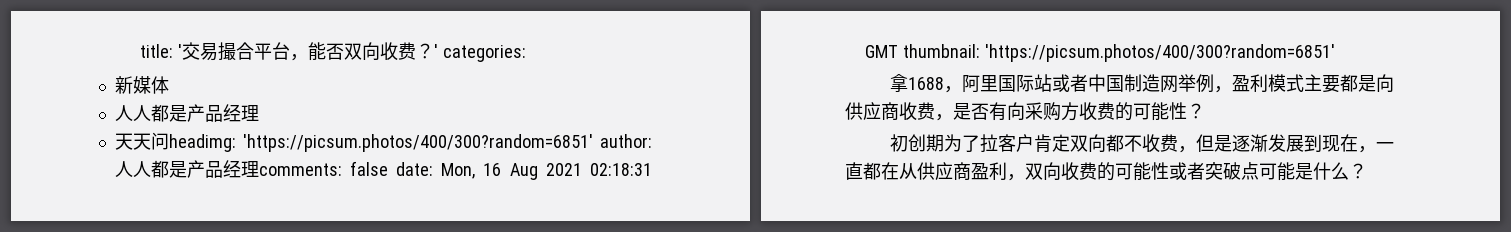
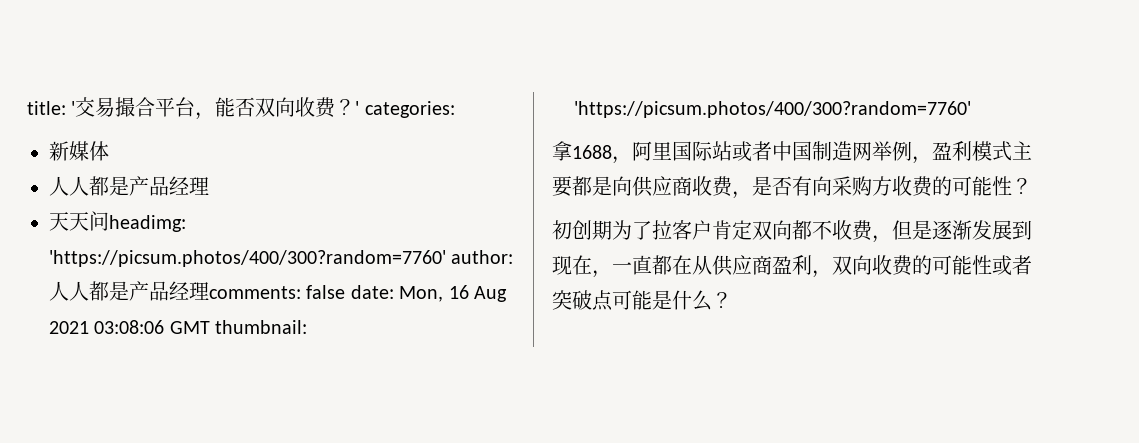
- 天天问headimg: 'https://picsum.photos/400/300?random=6851' author:人人都是产品经理comments: false date: Mon, 16 Aug 2021 02:18:31 GMT thumbnail: 'https://picsum.photos/400/300?random=6851'
+ 天天问headimg: 'https://picsum.photos/400/300?random=7760' author:人人都是产品经理comments: false date: Mon, 16 Aug 2021 03:08:06 GMT thumbnail: 'https://picsum.photos/400/300?random=7760'

